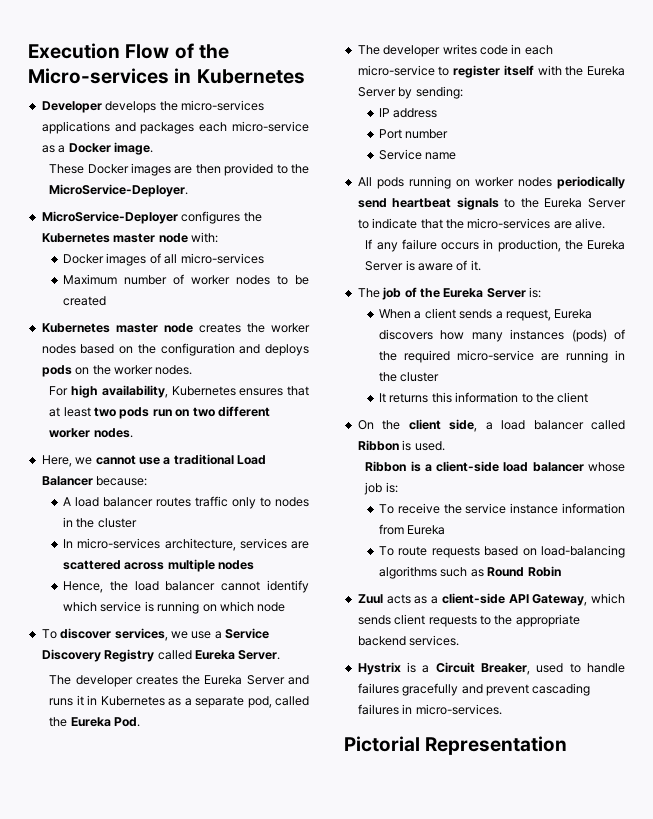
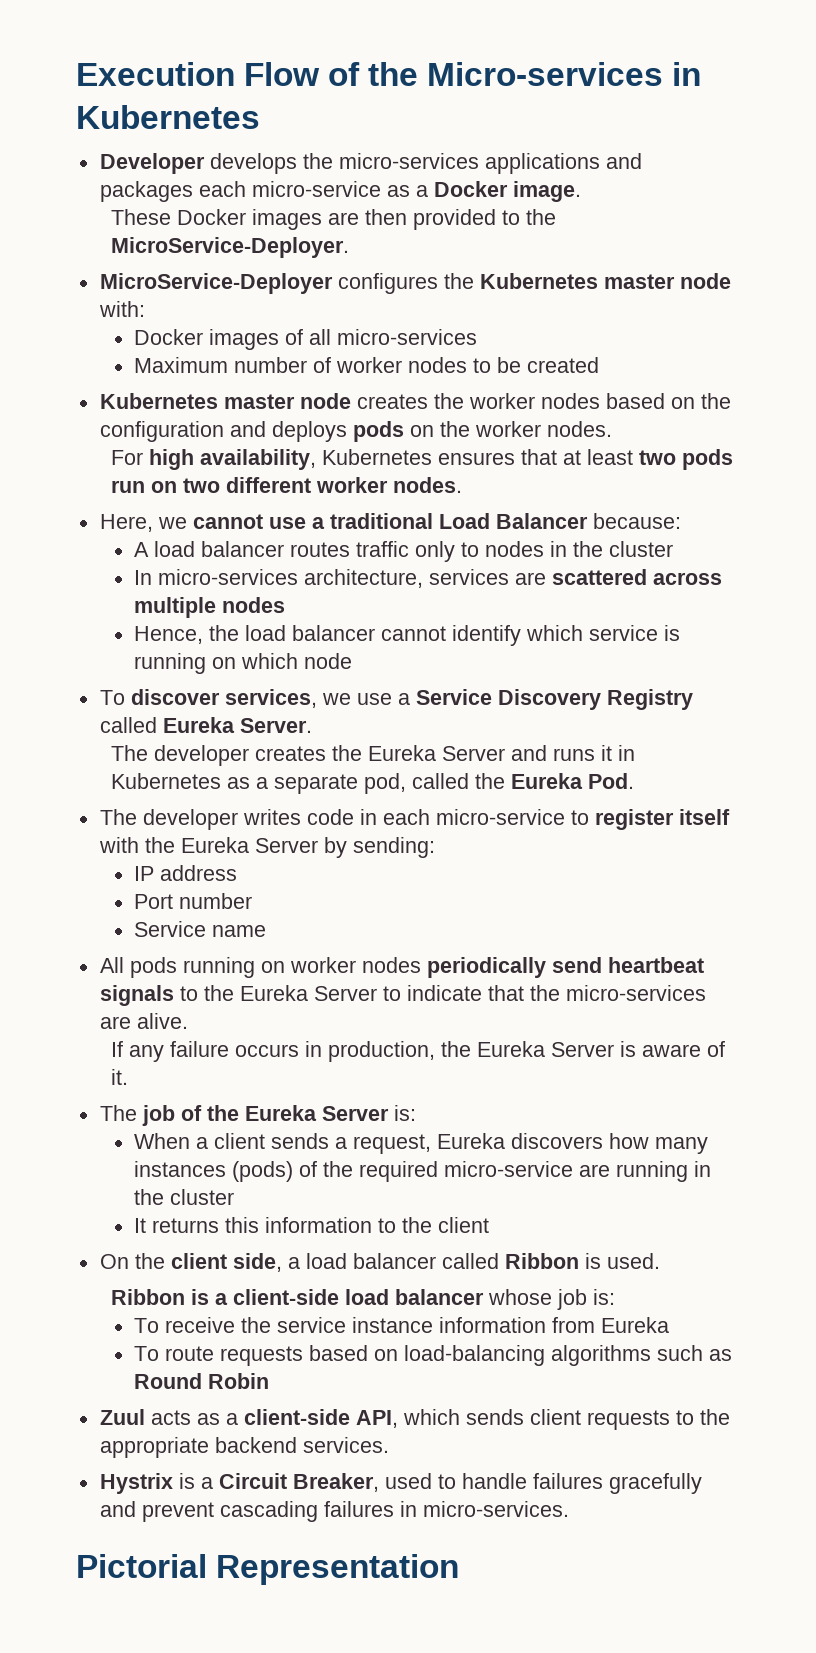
- Zuul acts as a client-side API Gateway, which sends client requests to the appropriate backend services.
+ Zuul acts as a client-side API, which sends client requests to the appropriate backend services.

